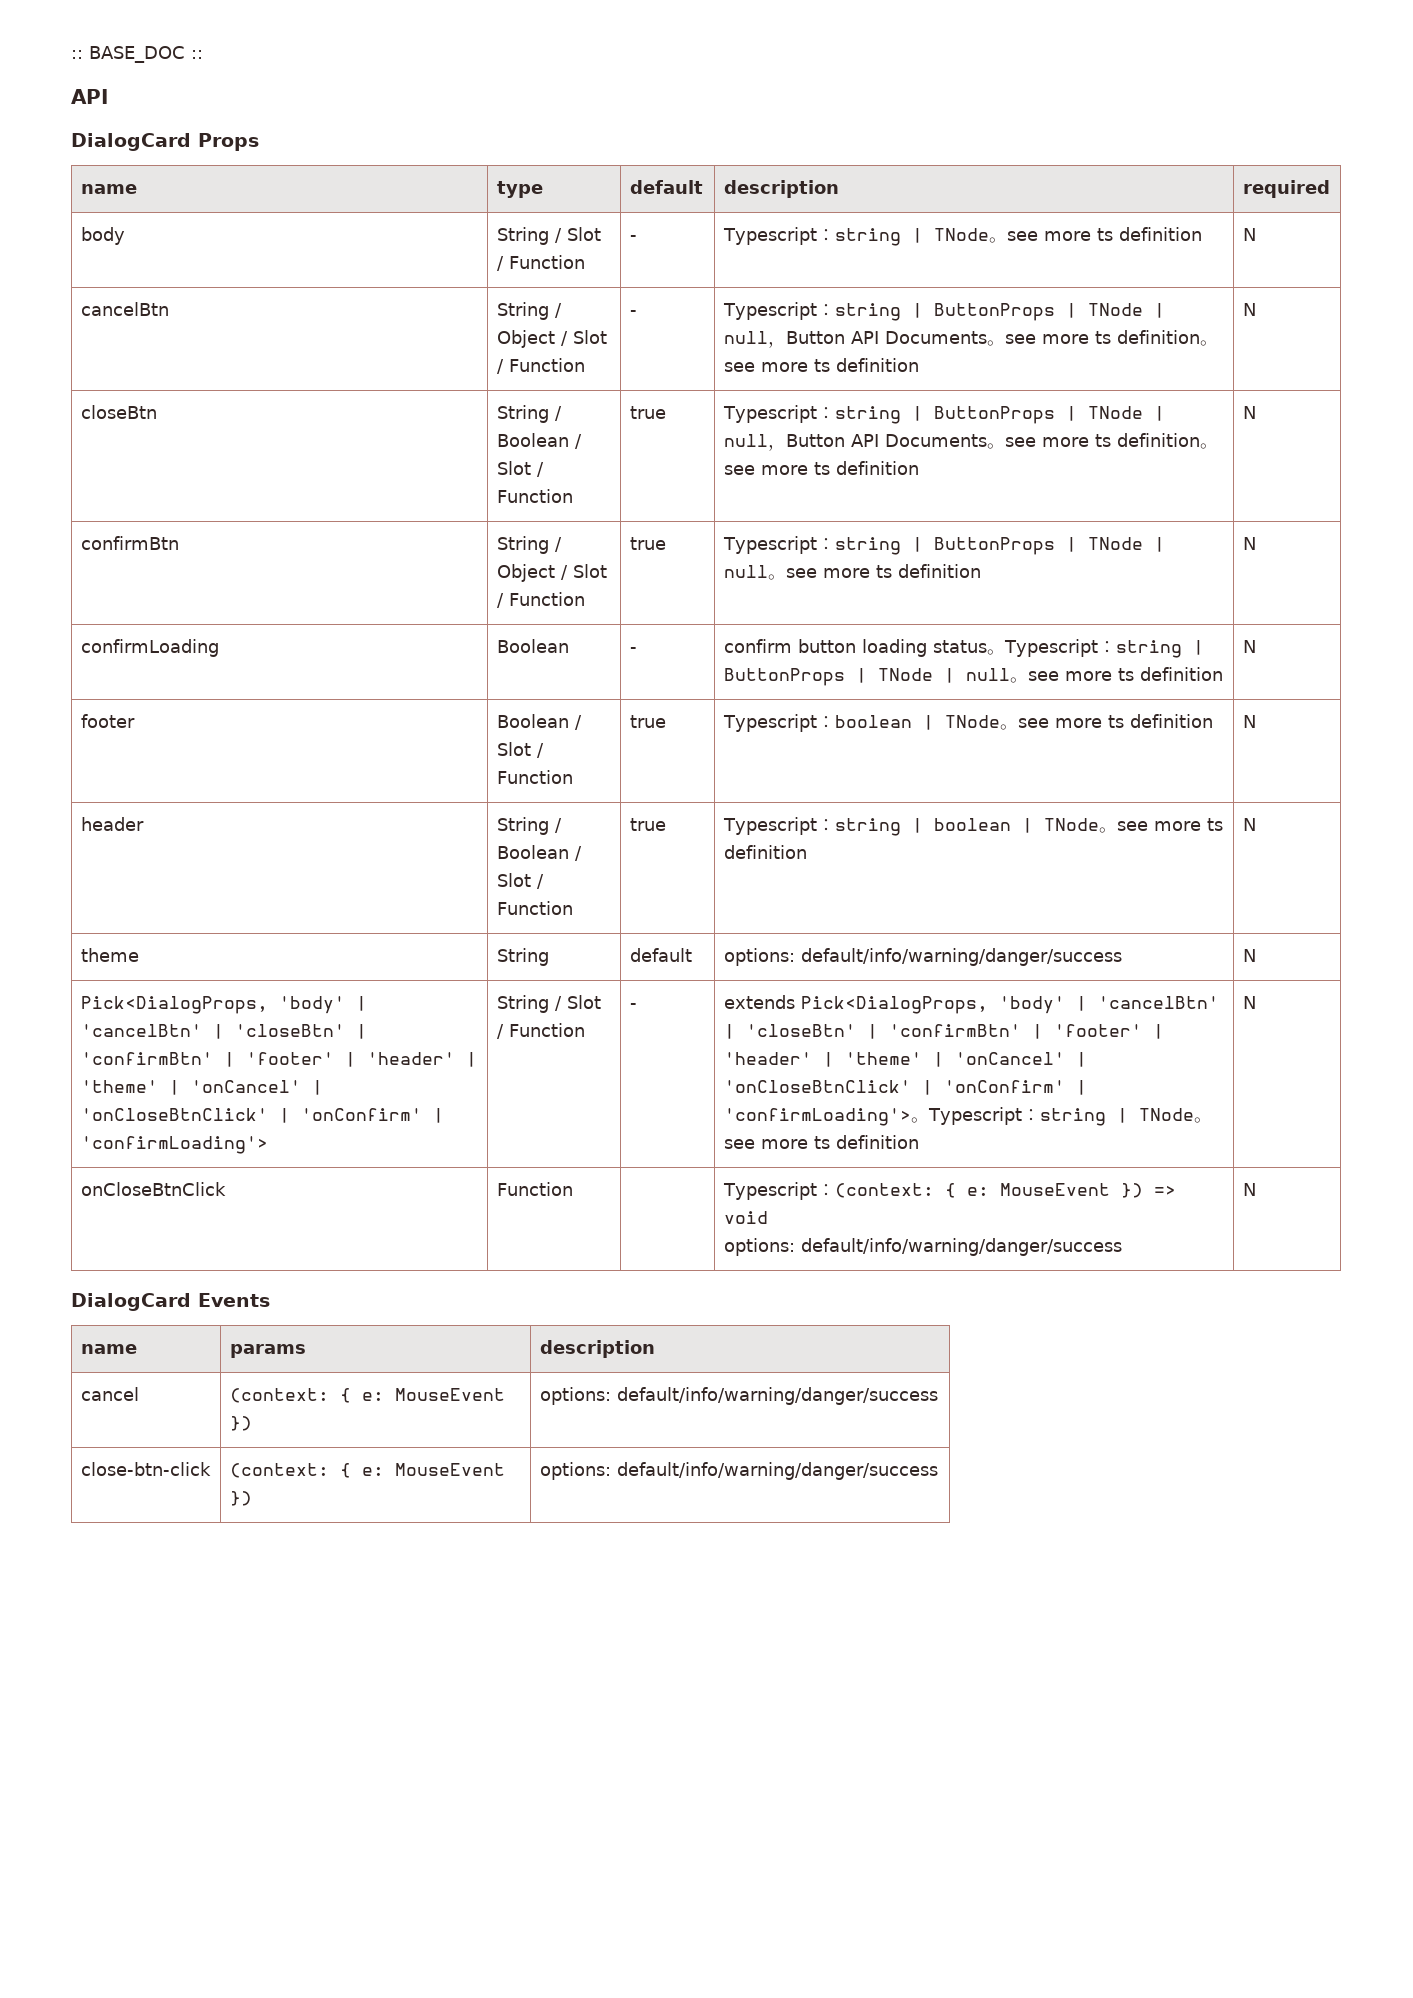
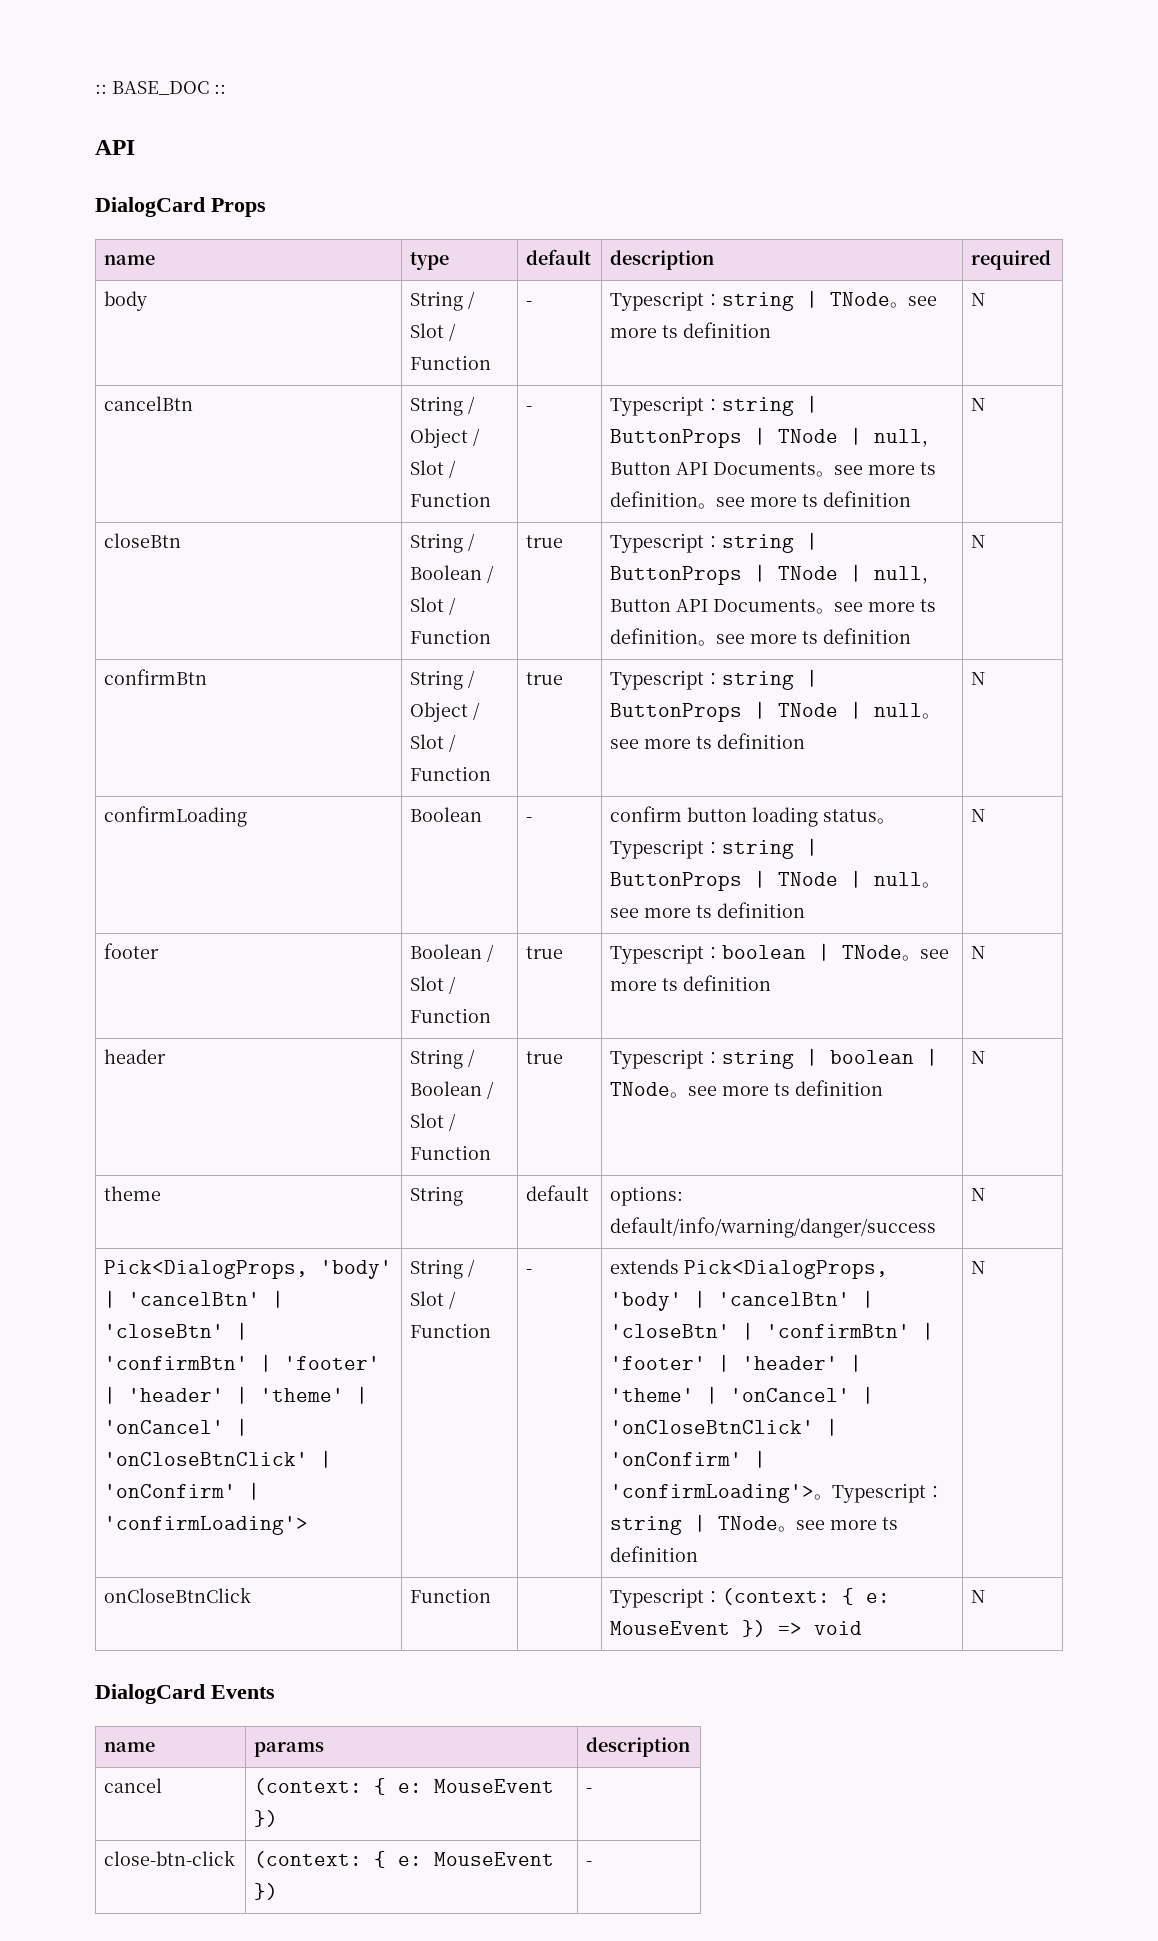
- onCloseBtnClick | Function | | Typescript：(context: { e: MouseEvent }) => void
- options: default/info/warning/danger/success | N
+ onCloseBtnClick | Function | | Typescript：(context: { e: MouseEvent }) => void | N
- cancel | (context: { e: MouseEvent }) | options: default/info/warning/danger/success
+ cancel | (context: { e: MouseEvent }) | -
- close-btn-click | (context: { e: MouseEvent }) | options: default/info/warning/danger/success
+ close-btn-click | (context: { e: MouseEvent }) | -

